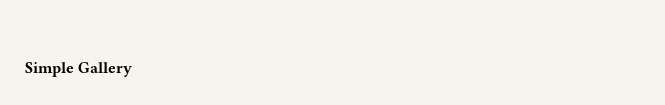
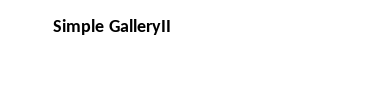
- Simple Gallery
+ Simple GalleryII

